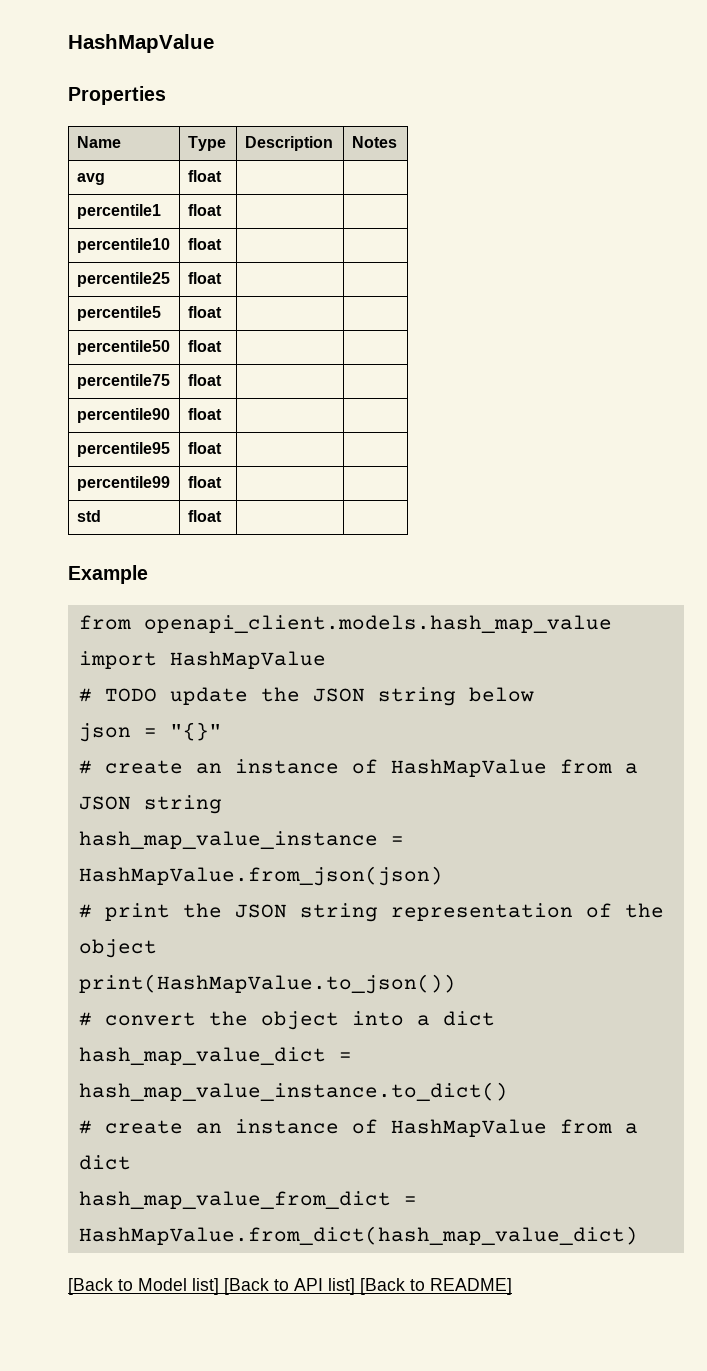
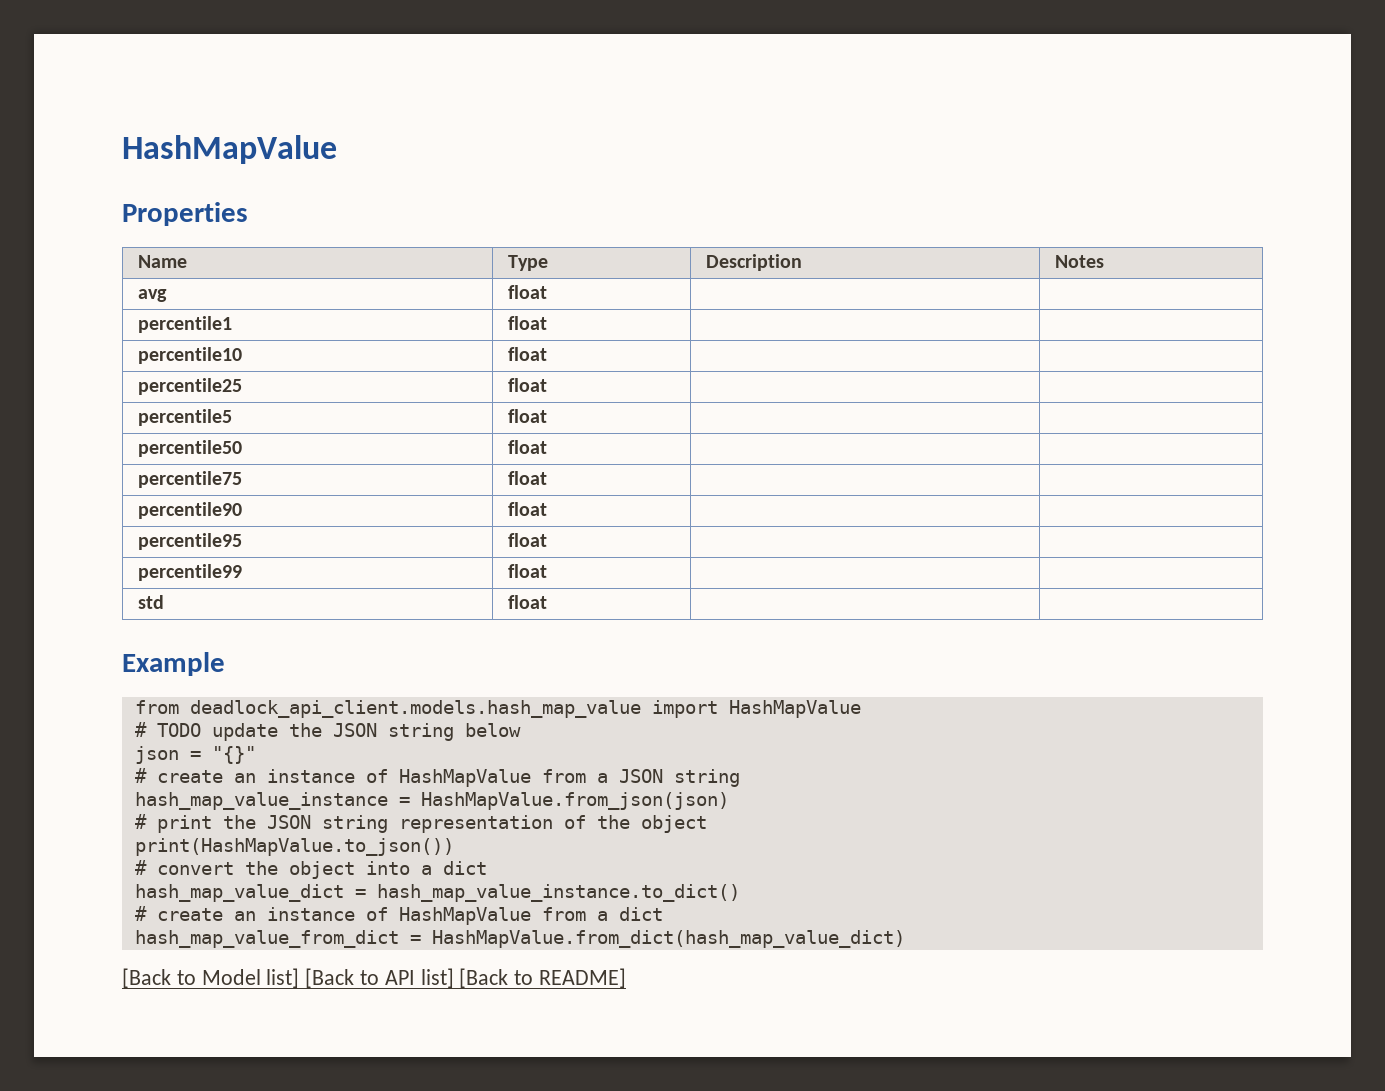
- from openapi_client.models.hash_map_value import HashMapValue
+ from deadlock_api_client.models.hash_map_value import HashMapValue

